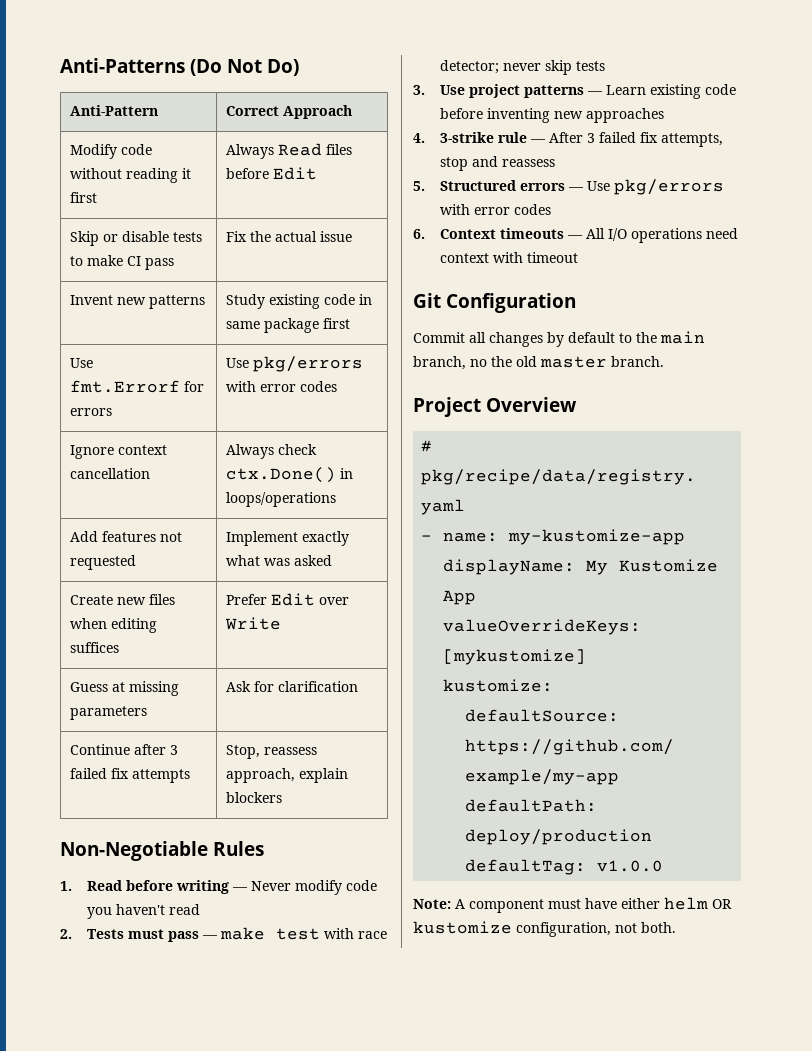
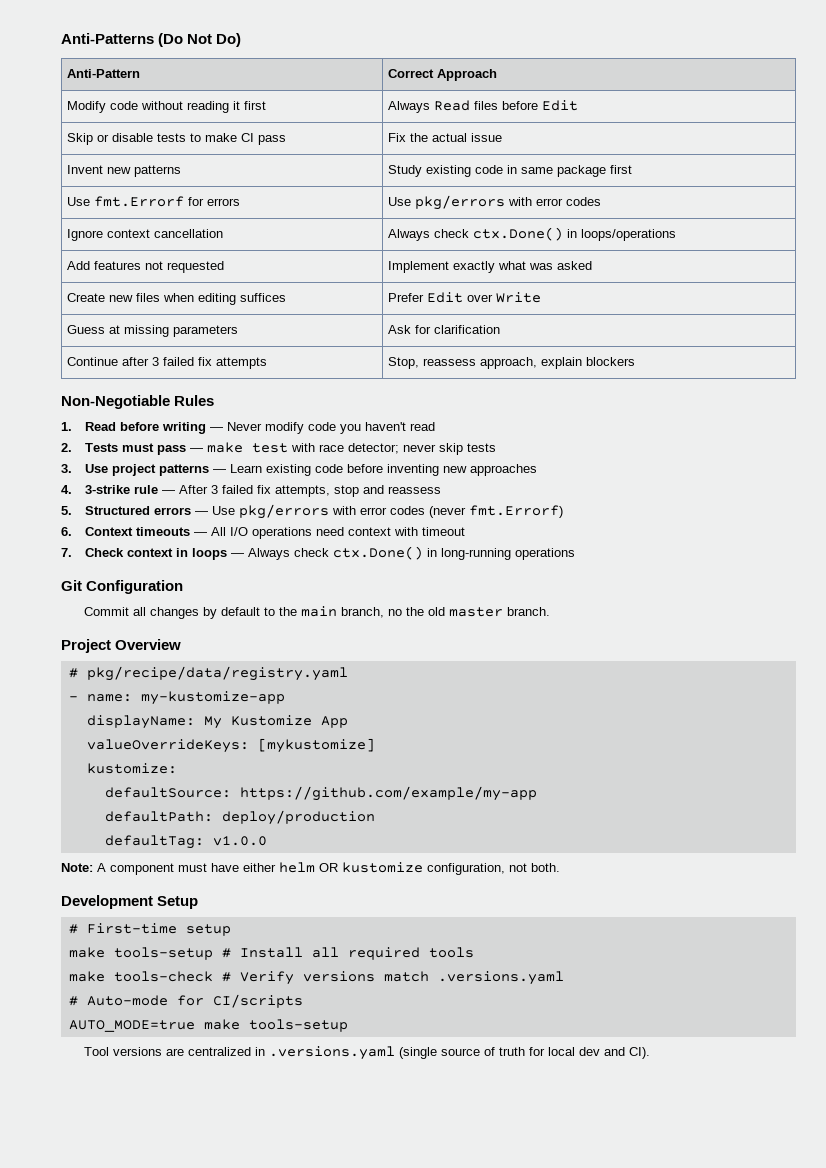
- 5. Structured errors — Use pkg/errors with error codes
+ 5. Structured errors — Use pkg/errors with error codes (never fmt.Errorf)
+ 7. Check context in loops — Always check ctx.Done() in long-running operations
+ Development Setup
+ # First-time setup
+ make tools-setup # Install all required tools
+ make tools-check # Verify versions match .versions.yaml
+ # Auto-mode for CI/scripts
+ AUTO_MODE=true make tools-setup
+ Tool versions are centralized in .versions.yaml (single source of truth for local dev and CI).

